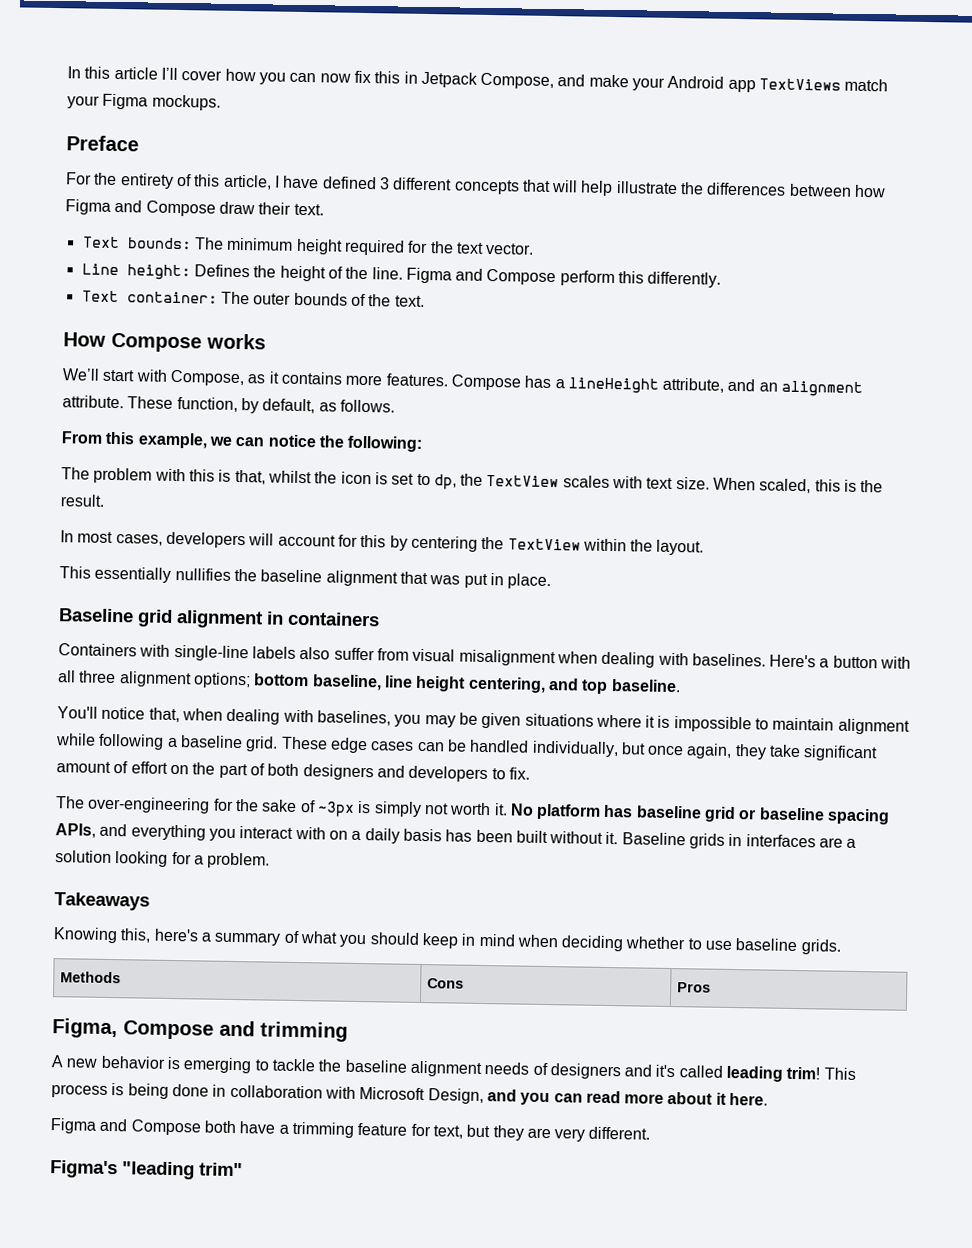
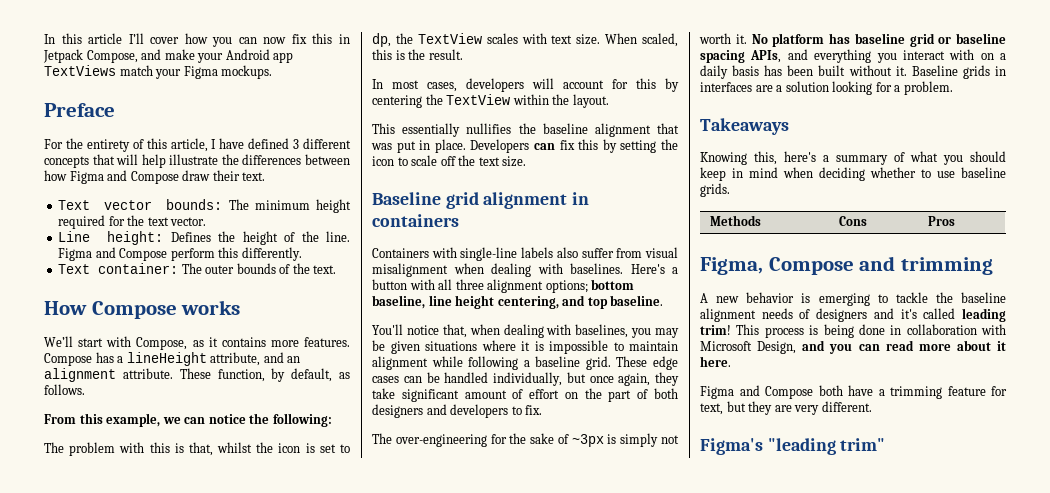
- Text bounds: The minimum height required for the text vector.
+ Text vector bounds: The minimum height required for the text vector.
+ Developers can fix this by setting the icon to scale off the text size.

